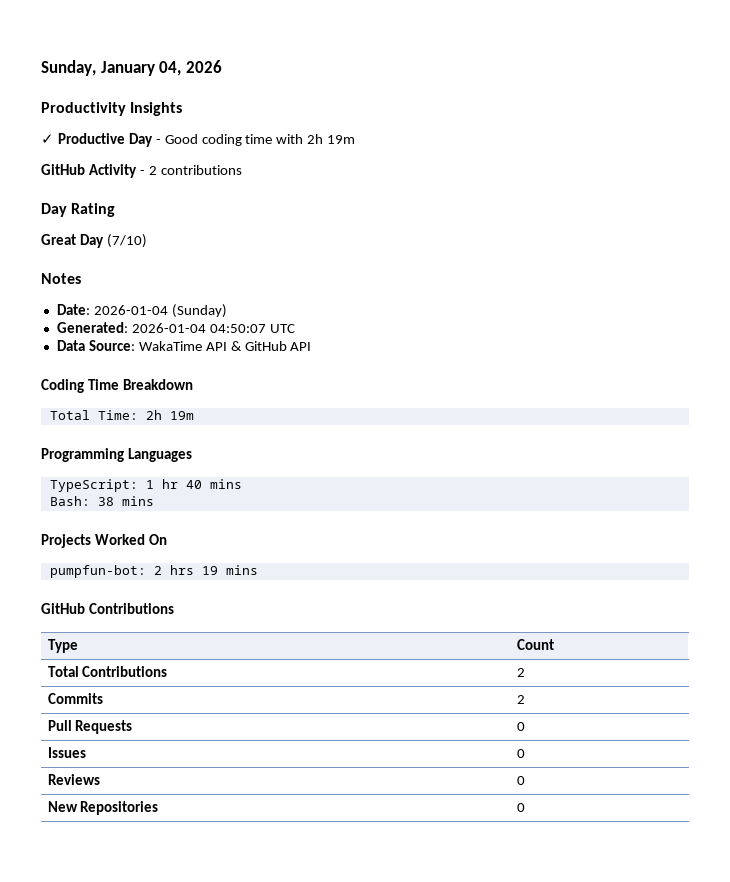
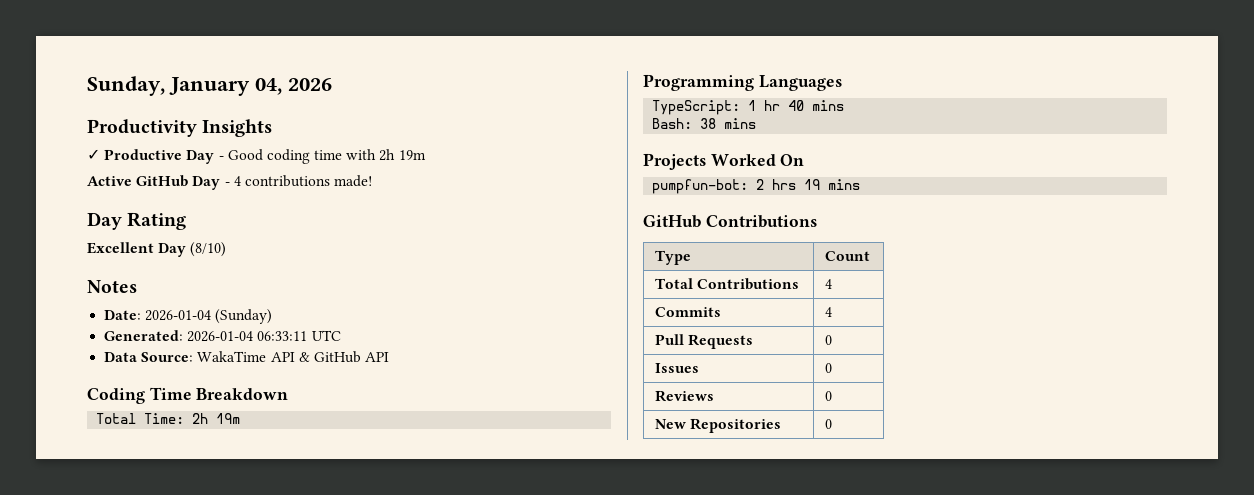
- GitHub Activity - 2 contributions
+ Active GitHub Day - 4 contributions made!
- Great Day (7/10)
+ Excellent Day (8/10)
- Generated: 2026-01-04 04:50:07 UTC
+ Generated: 2026-01-04 06:33:11 UTC
- Total Contributions | 2
+ Total Contributions | 4
- Commits | 2
+ Commits | 4

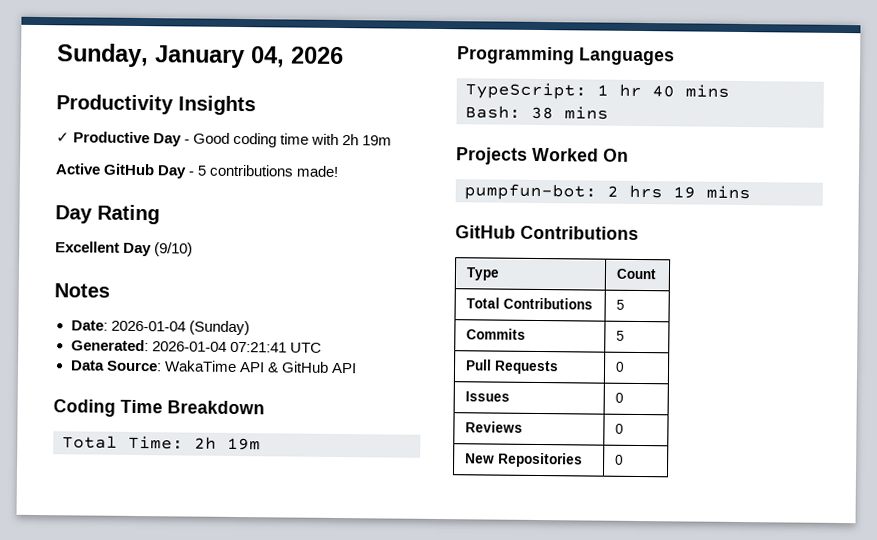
- Active GitHub Day - 4 contributions made!
+ Active GitHub Day - 5 contributions made!
- Excellent Day (8/10)
+ Excellent Day (9/10)
- Generated: 2026-01-04 06:33:11 UTC
+ Generated: 2026-01-04 07:21:41 UTC
- Total Contributions | 4
+ Total Contributions | 5
- Commits | 4
+ Commits | 5

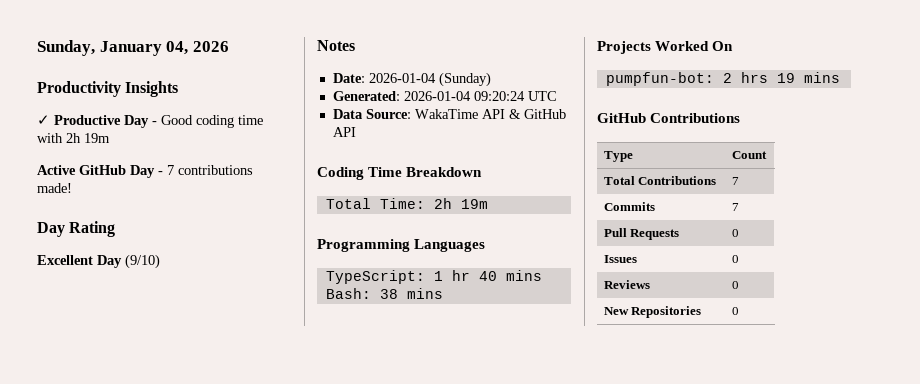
- Active GitHub Day - 5 contributions made!
+ Active GitHub Day - 7 contributions made!
- Generated: 2026-01-04 07:21:41 UTC
+ Generated: 2026-01-04 09:20:24 UTC
- Total Contributions | 5
+ Total Contributions | 7
- Commits | 5
+ Commits | 7

